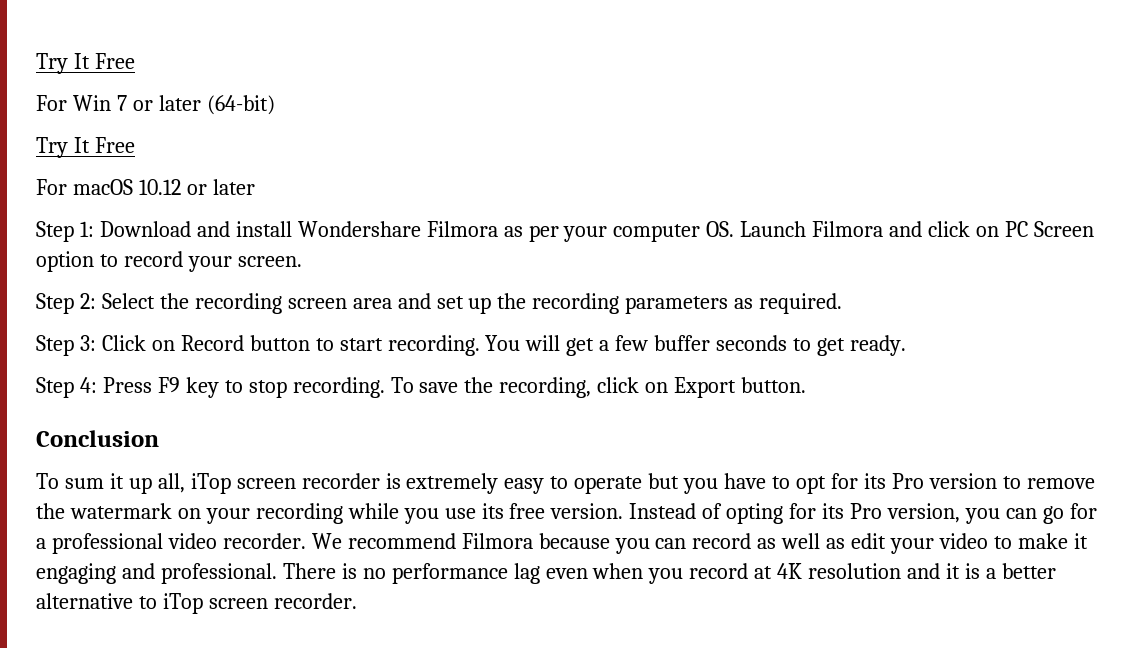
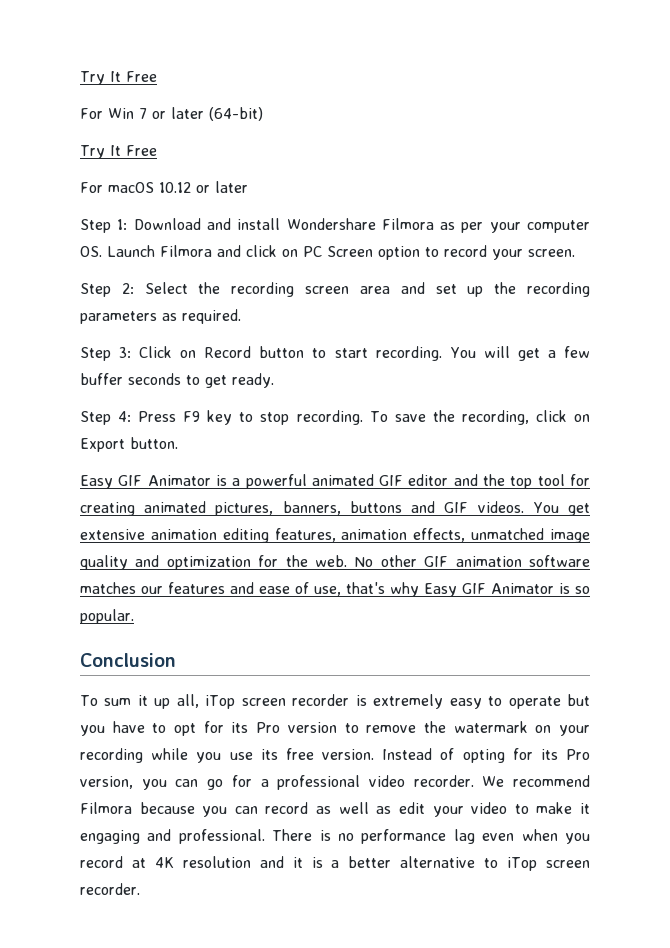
+ Easy GIF Animator is a powerful animated GIF editor and the top tool for creating animated pictures, banners, buttons and GIF videos. You get extensive animation editing features, animation effects, unmatched image quality and optimization for the web. No other GIF animation software matches our features and ease of use, that's why Easy GIF Animator is so popular.

